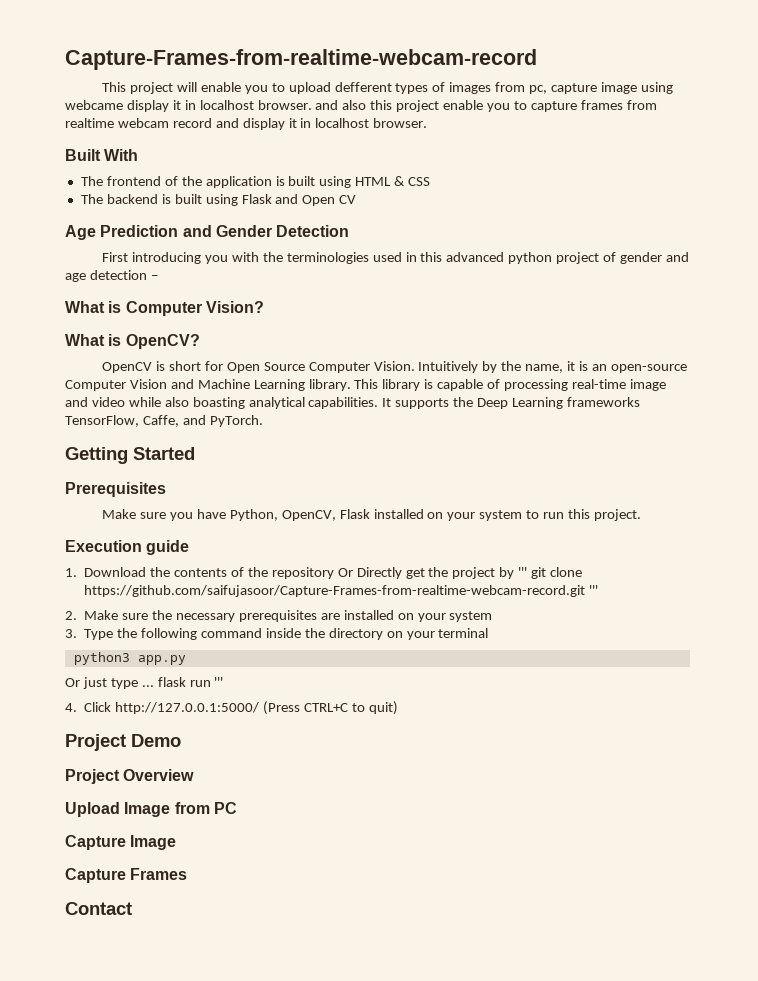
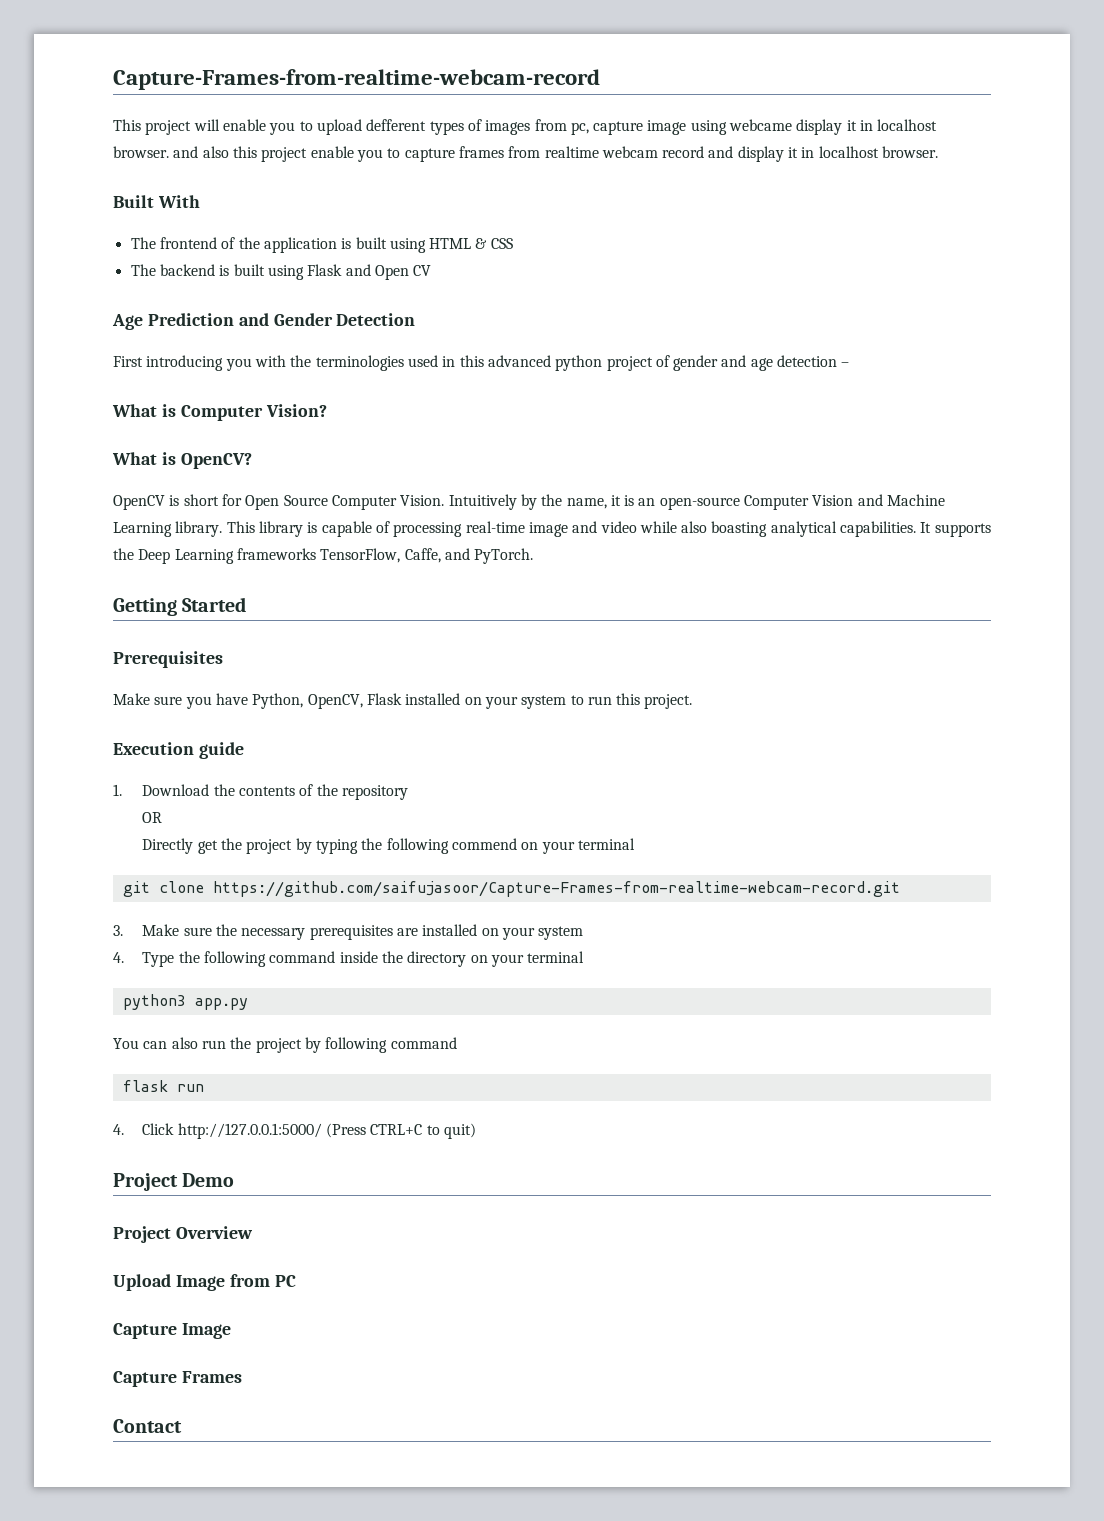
- 1. Download the contents of the repository Or Directly get the project by ''' git clone https://github.com/saifujasoor/Capture-Frames-from-realtime-webcam-record.git '''
- 2. Make sure the necessary prerequisites are installed on your system
+ 1. Download the contents of the repository
+ OR
+ Directly get the project by typing the following commend on your terminal
+ git clone https://github.com/saifujasoor/Capture-Frames-from-realtime-webcam-record.git
+ 3. Make sure the necessary prerequisites are installed on your system
- 3. Type the following command inside the directory on your terminal
+ 4. Type the following command inside the directory on your terminal
- Or just type ... flask run '''
+ You can also run the project by following command
+ flask run

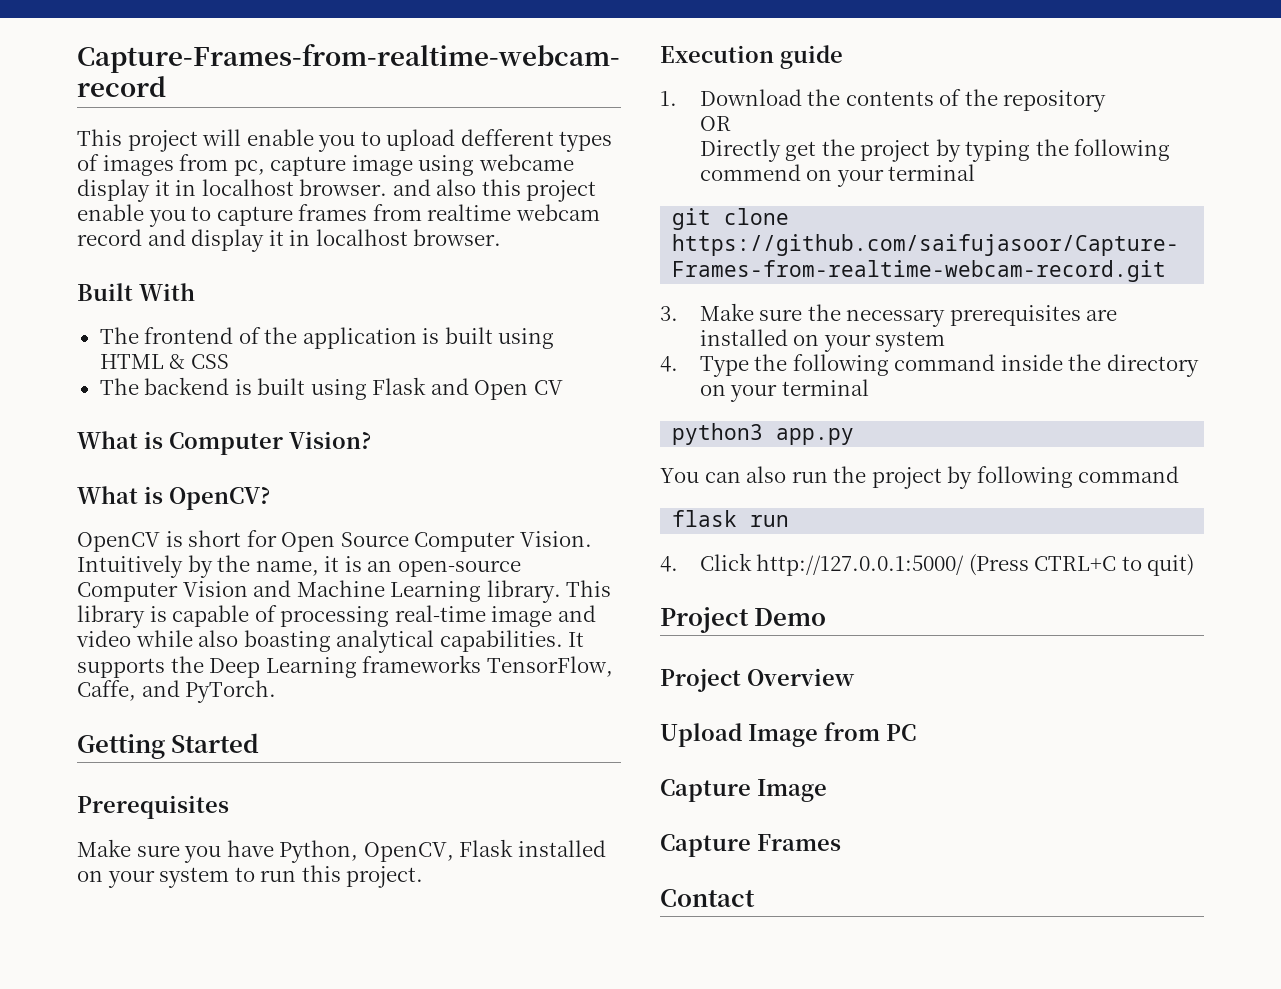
- Age Prediction and Gender Detection
- First introducing you with the terminologies used in this advanced python project of gender and age detection –

